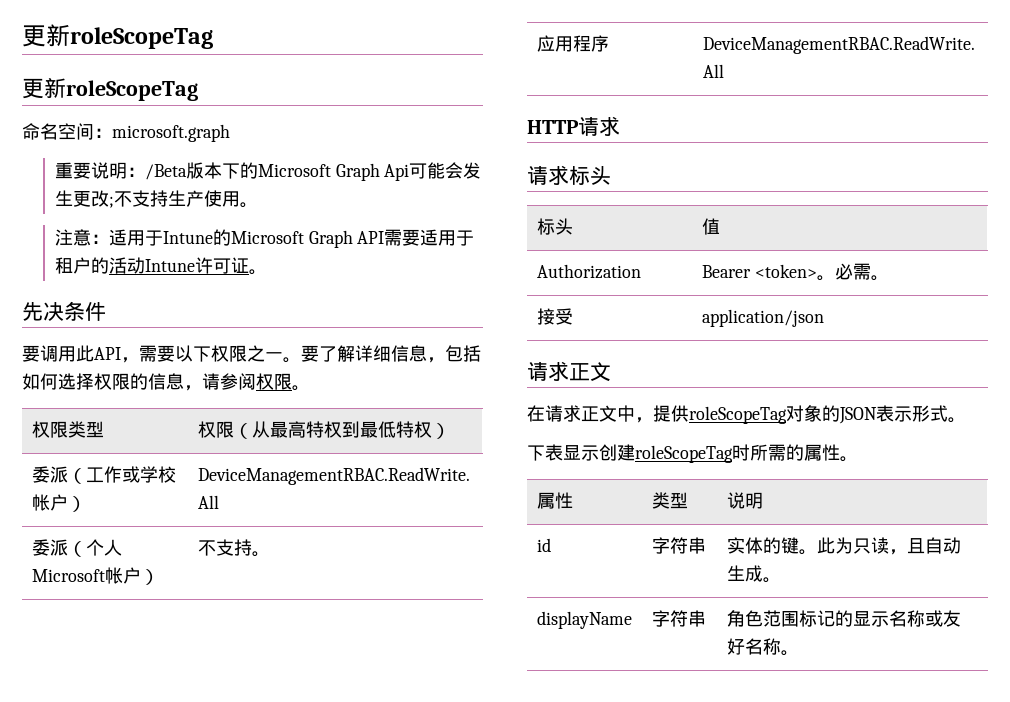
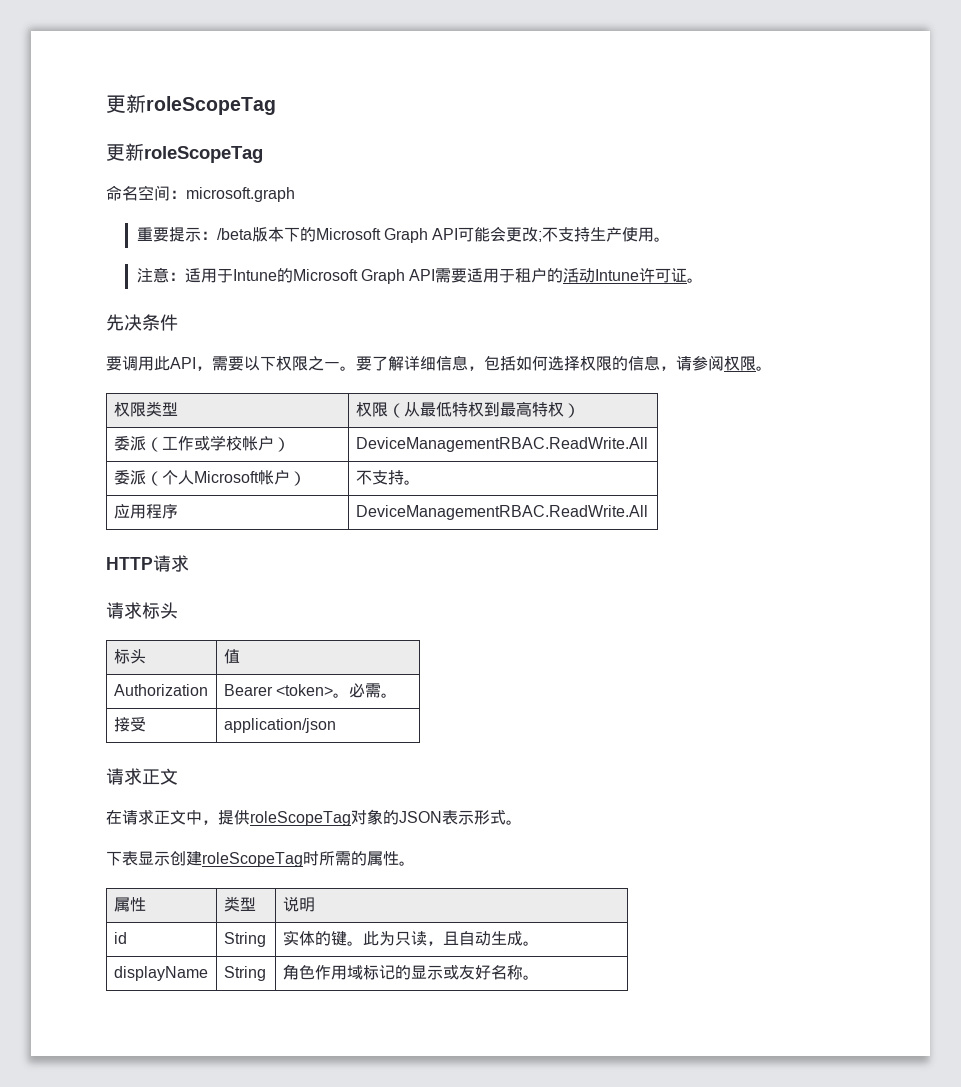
- 重要说明：/Beta版本下的Microsoft Graph Api可能会发生更改;不支持生产使用。
+ 重要提示：/beta版本下的Microsoft Graph API可能会更改;不支持生产使用。
- 权限类型 | 权限（从最高特权到最低特权）
+ 权限类型 | 权限（从最低特权到最高特权）
- id | 字符串 | 实体的键。此为只读，且自动生成。
+ id | String | 实体的键。此为只读，且自动生成。
- displayName | 字符串 | 角色范围标记的显示名称或友好名称。
+ displayName | String | 角色作用域标记的显示或友好名称。

